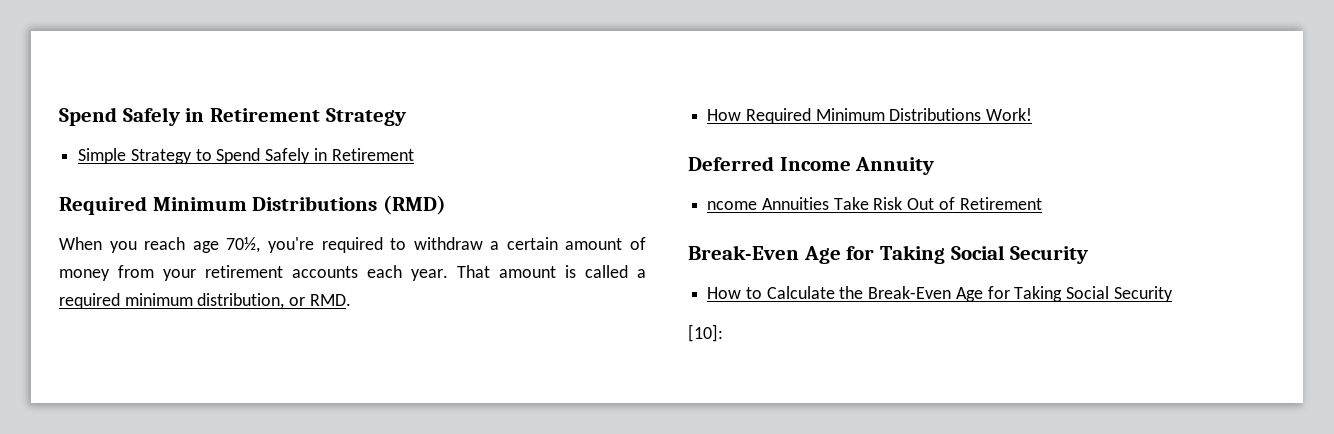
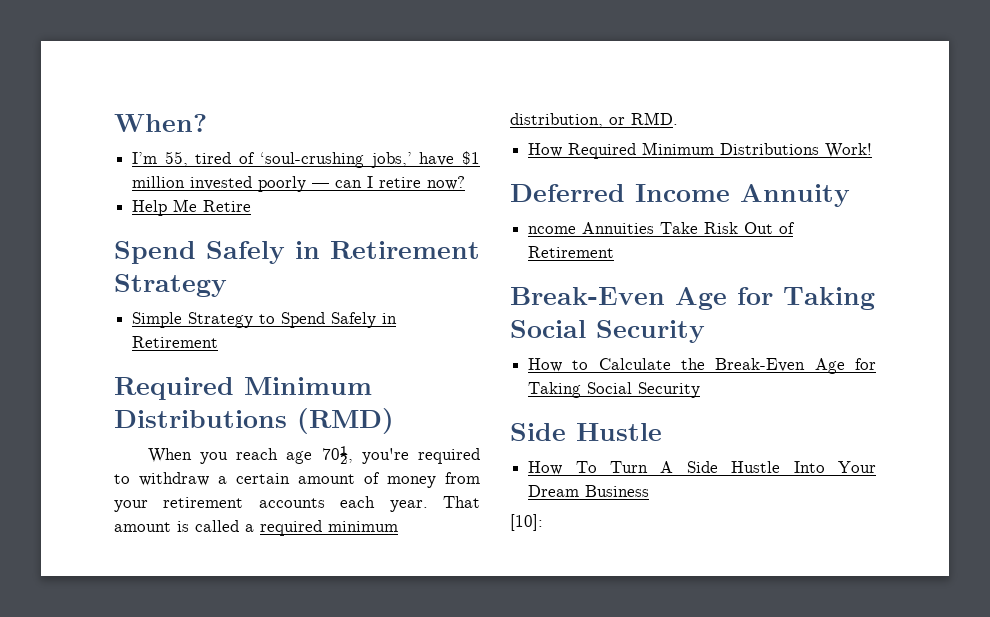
+ When?
+ I’m 55, tired of ‘soul-crushing jobs,’ have $1 million invested poorly — can I retire now?
+ Help Me Retire
  How to Calculate the Break-Even Age for Taking Social Security
+ Side Hustle
+ How To Turn A Side Hustle Into Your Dream Business

